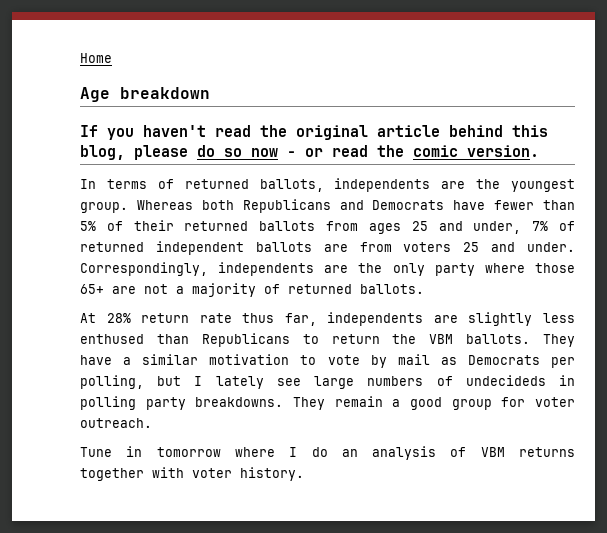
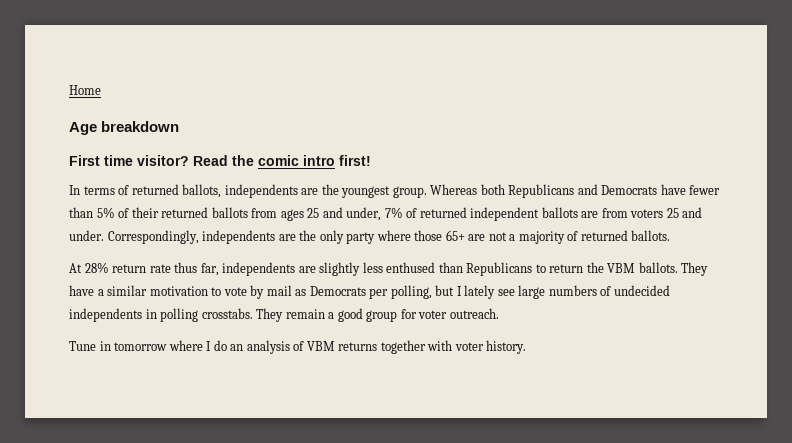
- If you haven't read the original article behind this blog, please do so now - or read the comic version.
+ First time visitor? Read the comic intro first!
- They have a similar motivation to vote by mail as Democrats per polling, but I lately see large numbers of undecideds in polling party breakdowns.
+ They have a similar motivation to vote by mail as Democrats per polling, but I lately see large numbers of undecided independents in polling crosstabs.

